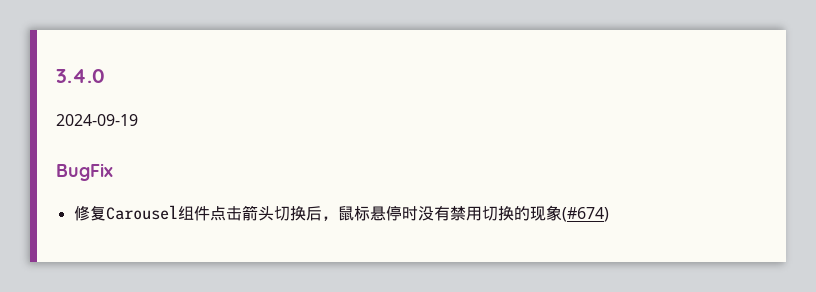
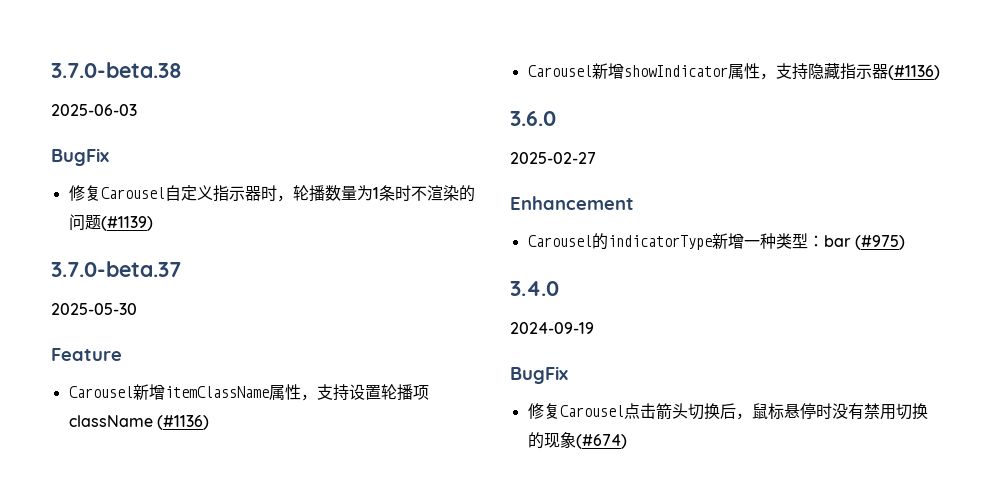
+ 3.7.0-beta.38
+ 2025-06-03
+ BugFix
+ 修复Carousel自定义指示器时，轮播数量为1条时不渲染的问题(#1139)
+ 3.7.0-beta.37
+ 2025-05-30
+ Feature
+ Carousel新增itemClassName属性，支持设置轮播项className (#1136)
+ Carousel新增showIndicator属性，支持隐藏指示器(#1136)
+ 3.6.0
+ 2025-02-27
+ Enhancement
+ Carousel的indicatorType新增一种类型：bar (#975)
- 修复Carousel组件点击箭头切换后，鼠标悬停时没有禁用切换的现象(#674)
+ 修复Carousel点击箭头切换后，鼠标悬停时没有禁用切换的现象(#674)

